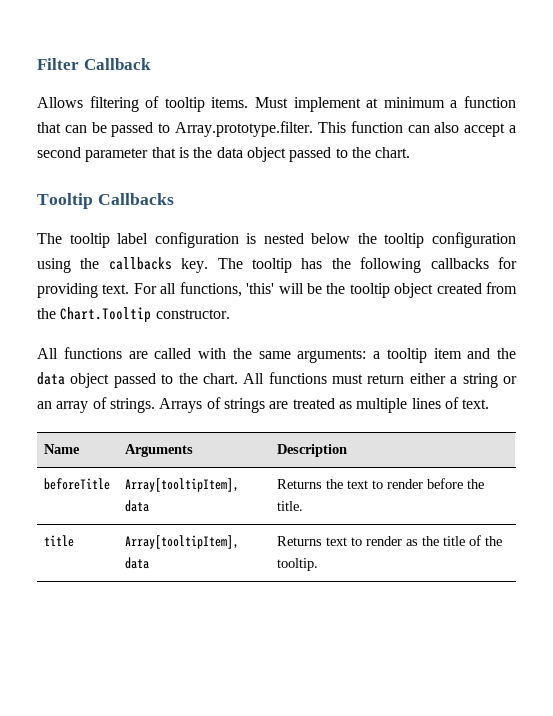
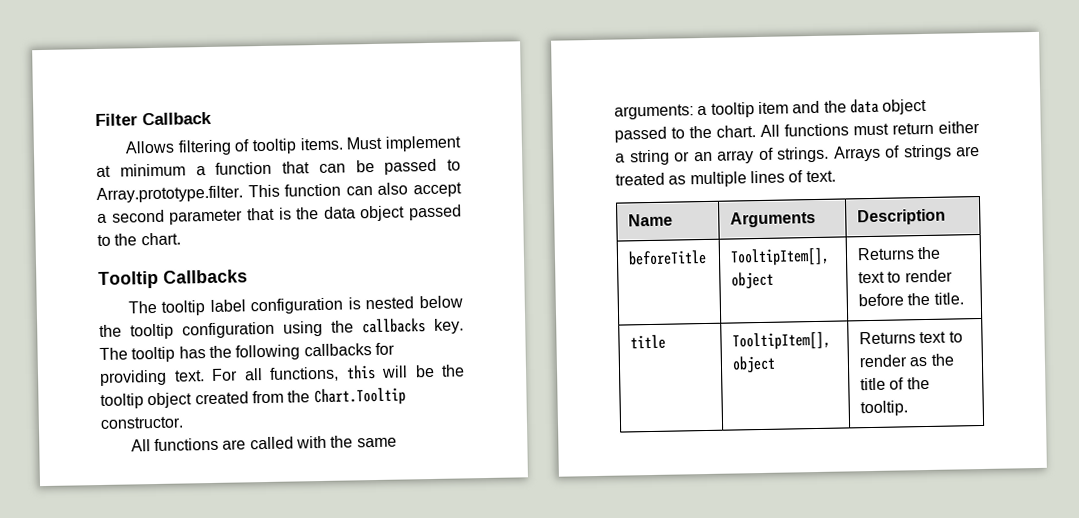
- For all functions, 'this' will be the tooltip object created from the Chart.Tooltip constructor.
+ For all functions, this will be the tooltip object created from the Chart.Tooltip constructor.
- beforeTitle | Array[tooltipItem], data | Returns the text to render before the title.
+ beforeTitle | TooltipItem[], object | Returns the text to render before the title.
- title | Array[tooltipItem], data | Returns text to render as the title of the tooltip.
+ title | TooltipItem[], object | Returns text to render as the title of the tooltip.

